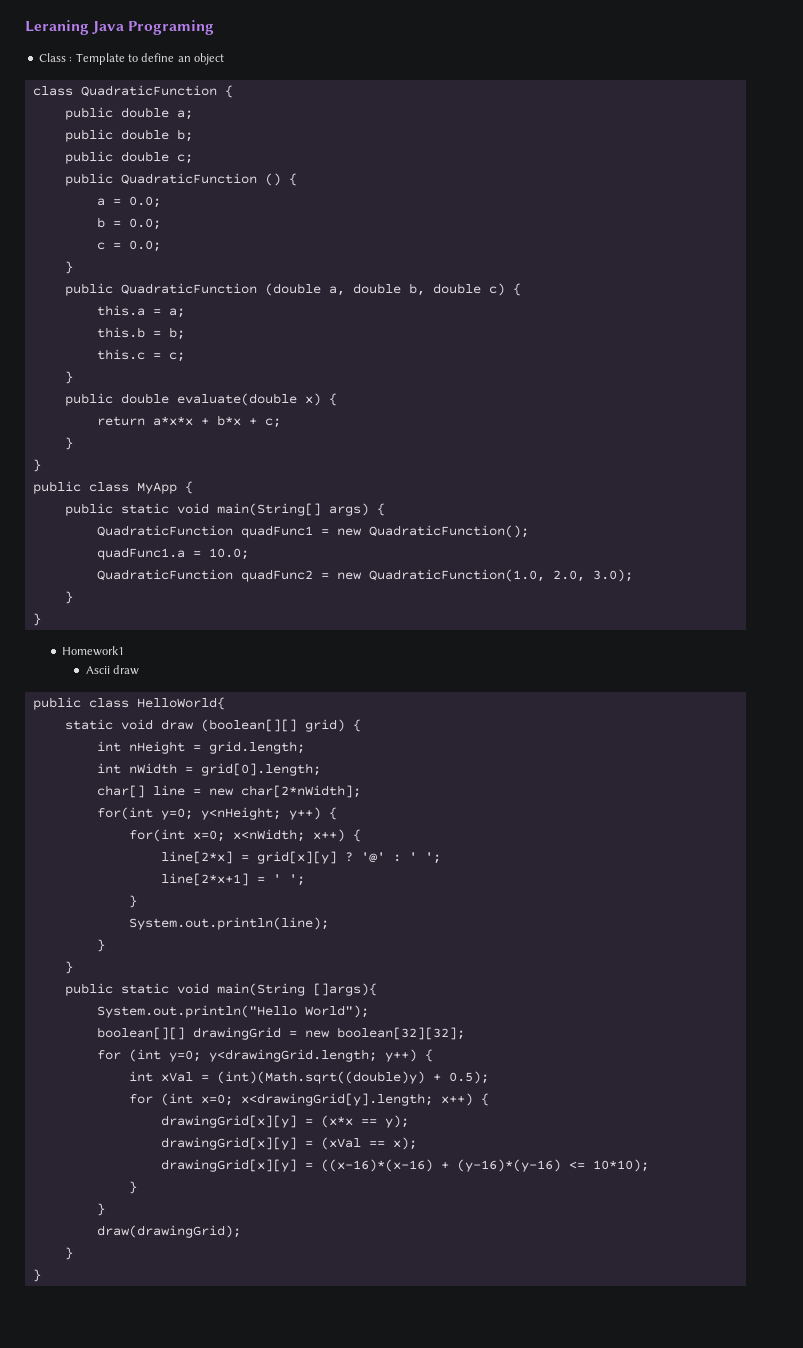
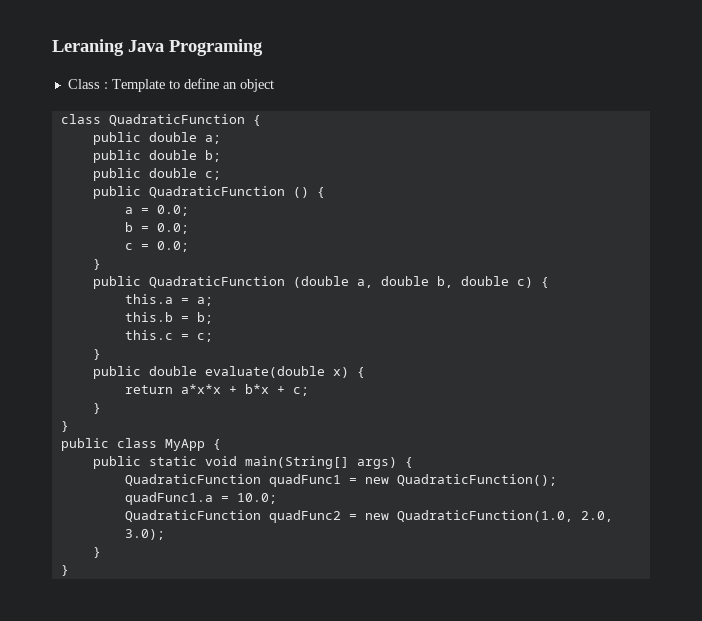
- Homework1
- Ascii draw
- public class HelloWorld{
- static void draw (boolean[][] grid) {
- int nHeight = grid.length;
- int nWidth = grid[0].length;
- char[] line = new char[2*nWidth];
- for(int y=0; y<nHeight; y++) {
- for(int x=0; x<nWidth; x++) {
- line[2*x] = grid[x][y] ? '@' : ' ';
- line[2*x+1] = ' ';
- }
- System.out.println(line);
- }
- }
- public static void main(String []args){
- System.out.println("Hello World");
- boolean[][] drawingGrid = new boolean[32][32];
- for (int y=0; y<drawingGrid.length; y++) {
- int xVal = (int)(Math.sqrt((double)y) + 0.5);
- for (int x=0; x<drawingGrid[y].length; x++) {
- drawingGrid[x][y] = (x*x == y);
- drawingGrid[x][y] = (xVal == x);
- drawingGrid[x][y] = ((x-16)*(x-16) + (y-16)*(y-16) <= 10*10);
- }
- }
- draw(drawingGrid);
- }
- }

